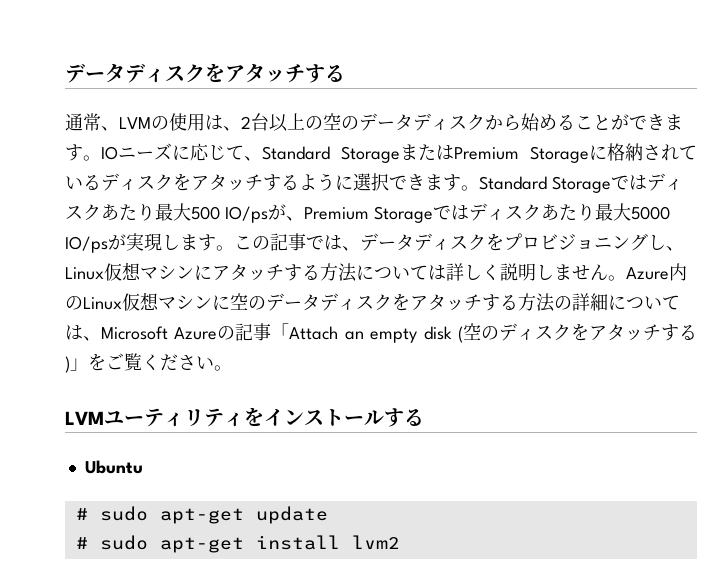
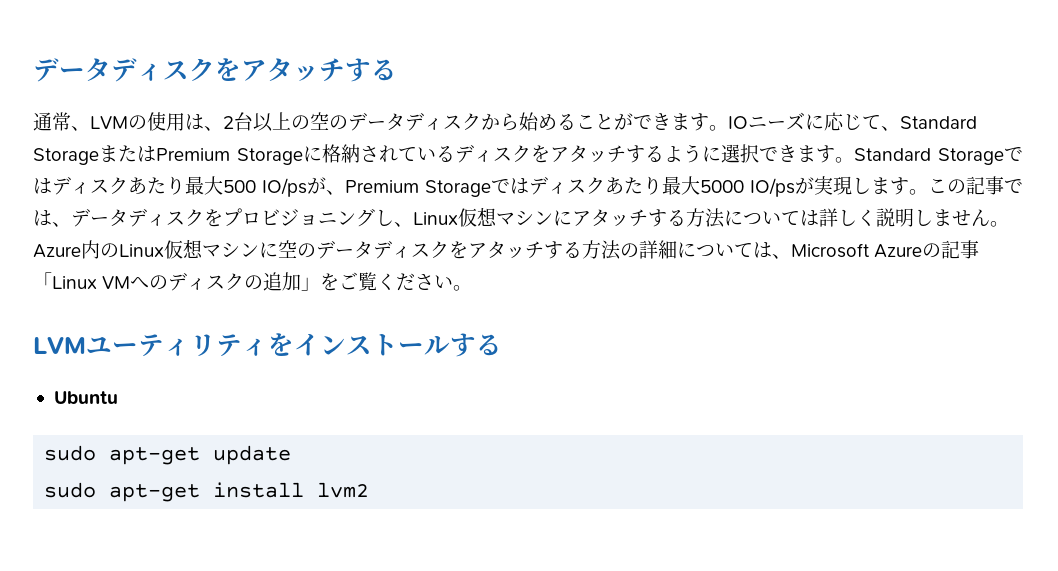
- Azure内のLinux仮想マシンに空のデータディスクをアタッチする方法の詳細については、Microsoft Azureの記事「Attach an empty disk (空のディスクをアタッチする)」をご覧ください。
+ Azure内のLinux仮想マシンに空のデータディスクをアタッチする方法の詳細については、Microsoft Azureの記事「Linux VMへのディスクの追加」をご覧ください。
- # sudo apt-get update
+ sudo apt-get update
- # sudo apt-get install lvm2
+ sudo apt-get install lvm2

